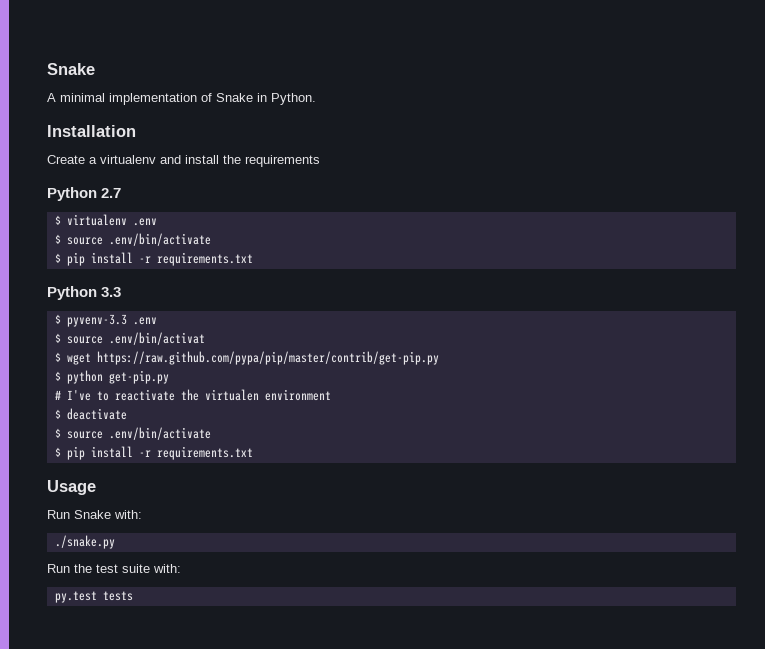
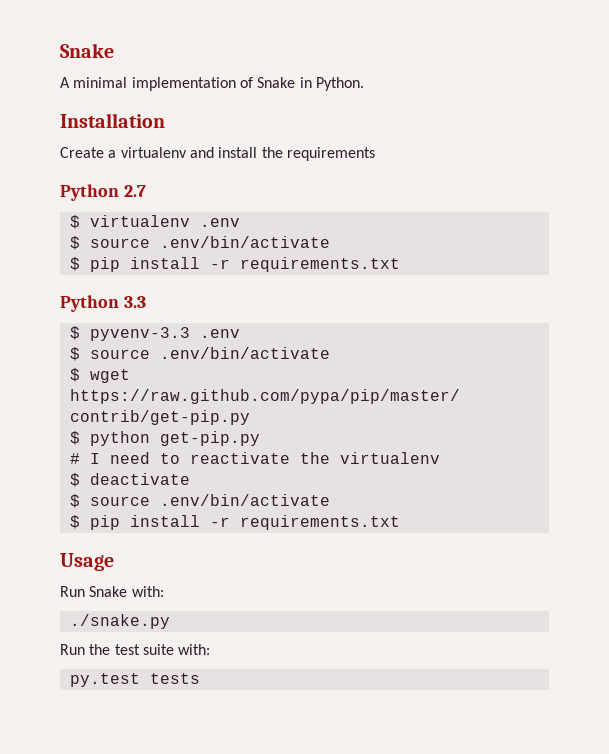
  $ pyvenv-3.3 .env
- $ source .env/bin/activat
+ $ source .env/bin/activate
- # I've to reactivate the virtualen environment
+ # I need to reactivate the virtualenv

